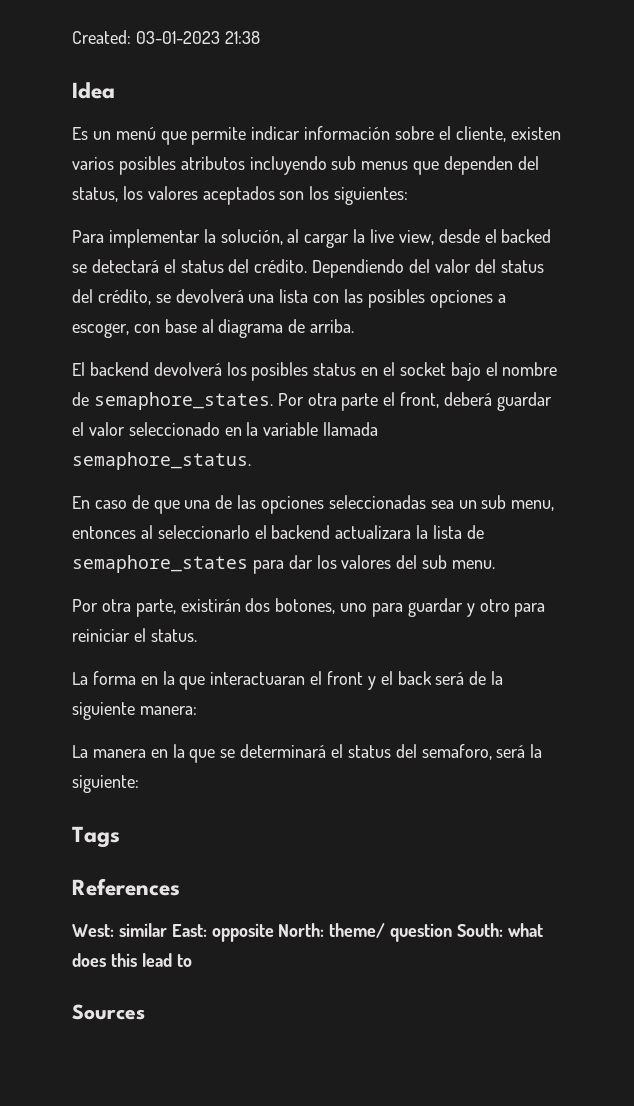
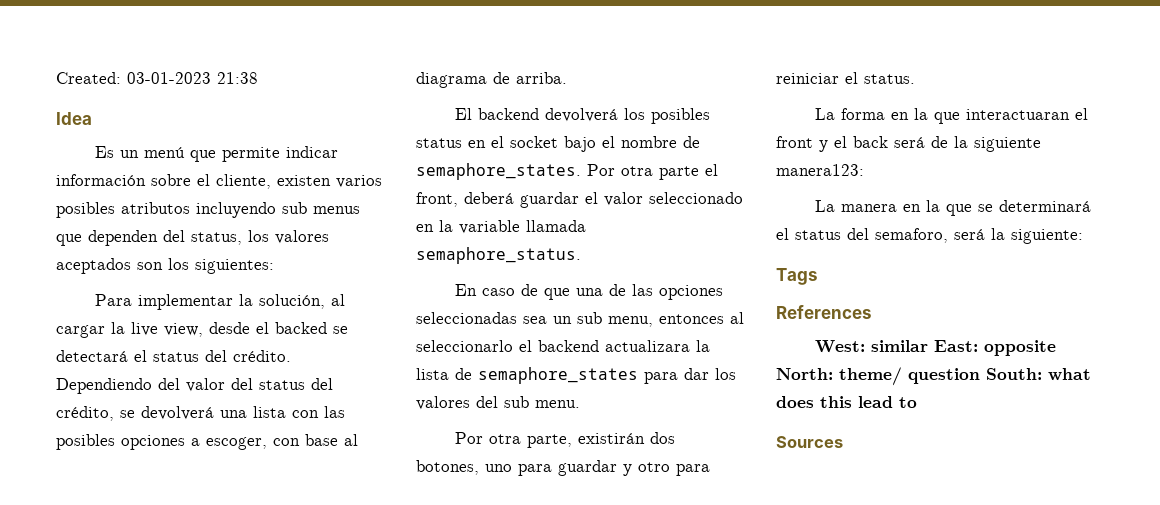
- La forma en la que interactuaran el front y el back será de la siguiente manera:
+ La forma en la que interactuaran el front y el back será de la siguiente manera123:

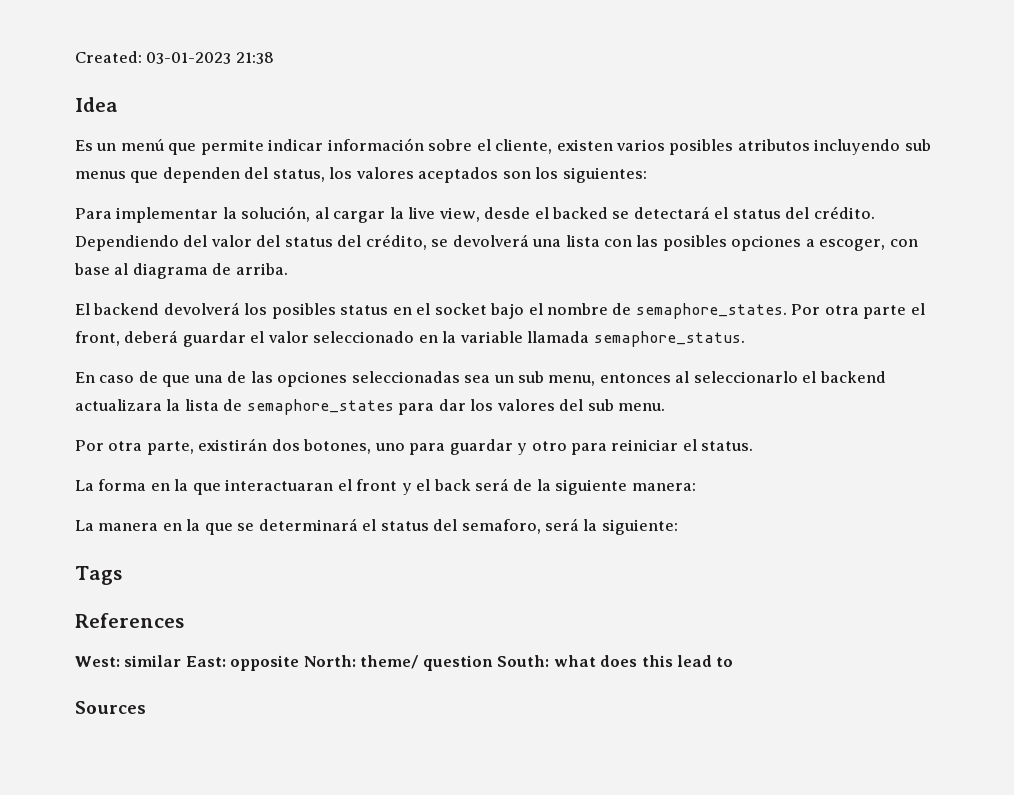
- La forma en la que interactuaran el front y el back será de la siguiente manera123:
+ La forma en la que interactuaran el front y el back será de la siguiente manera:

